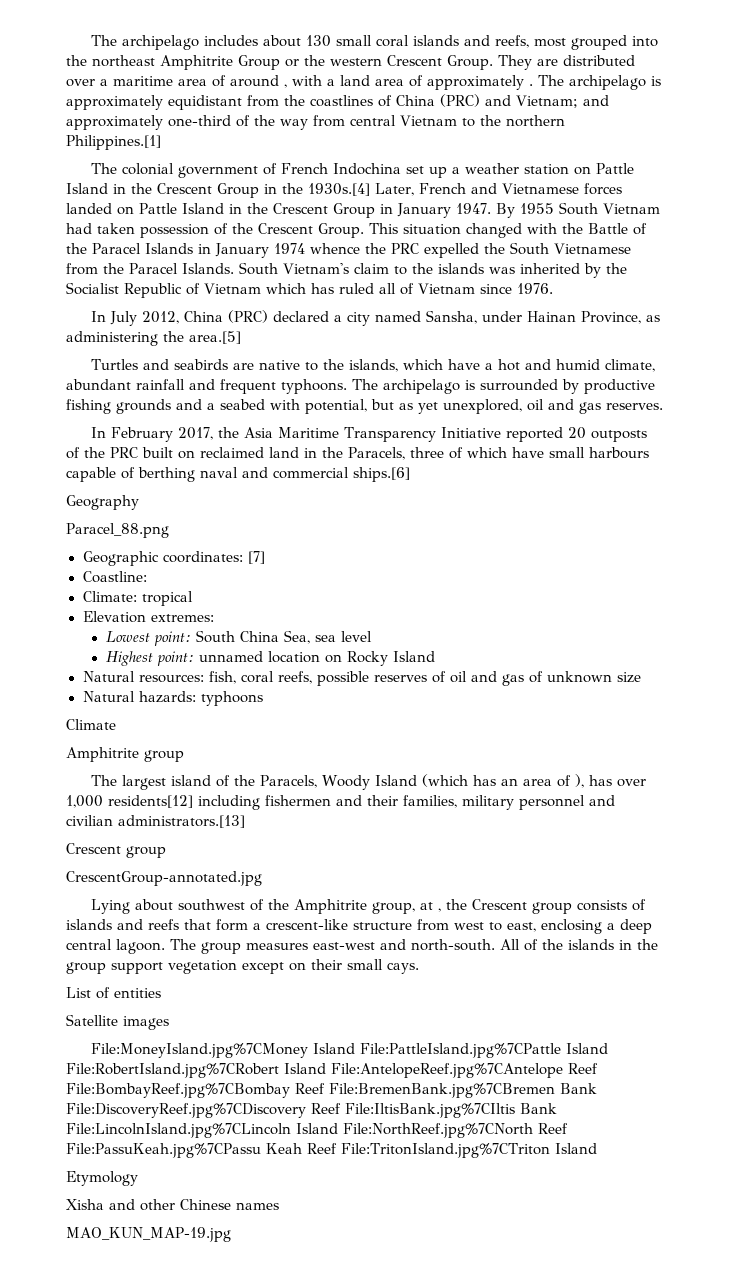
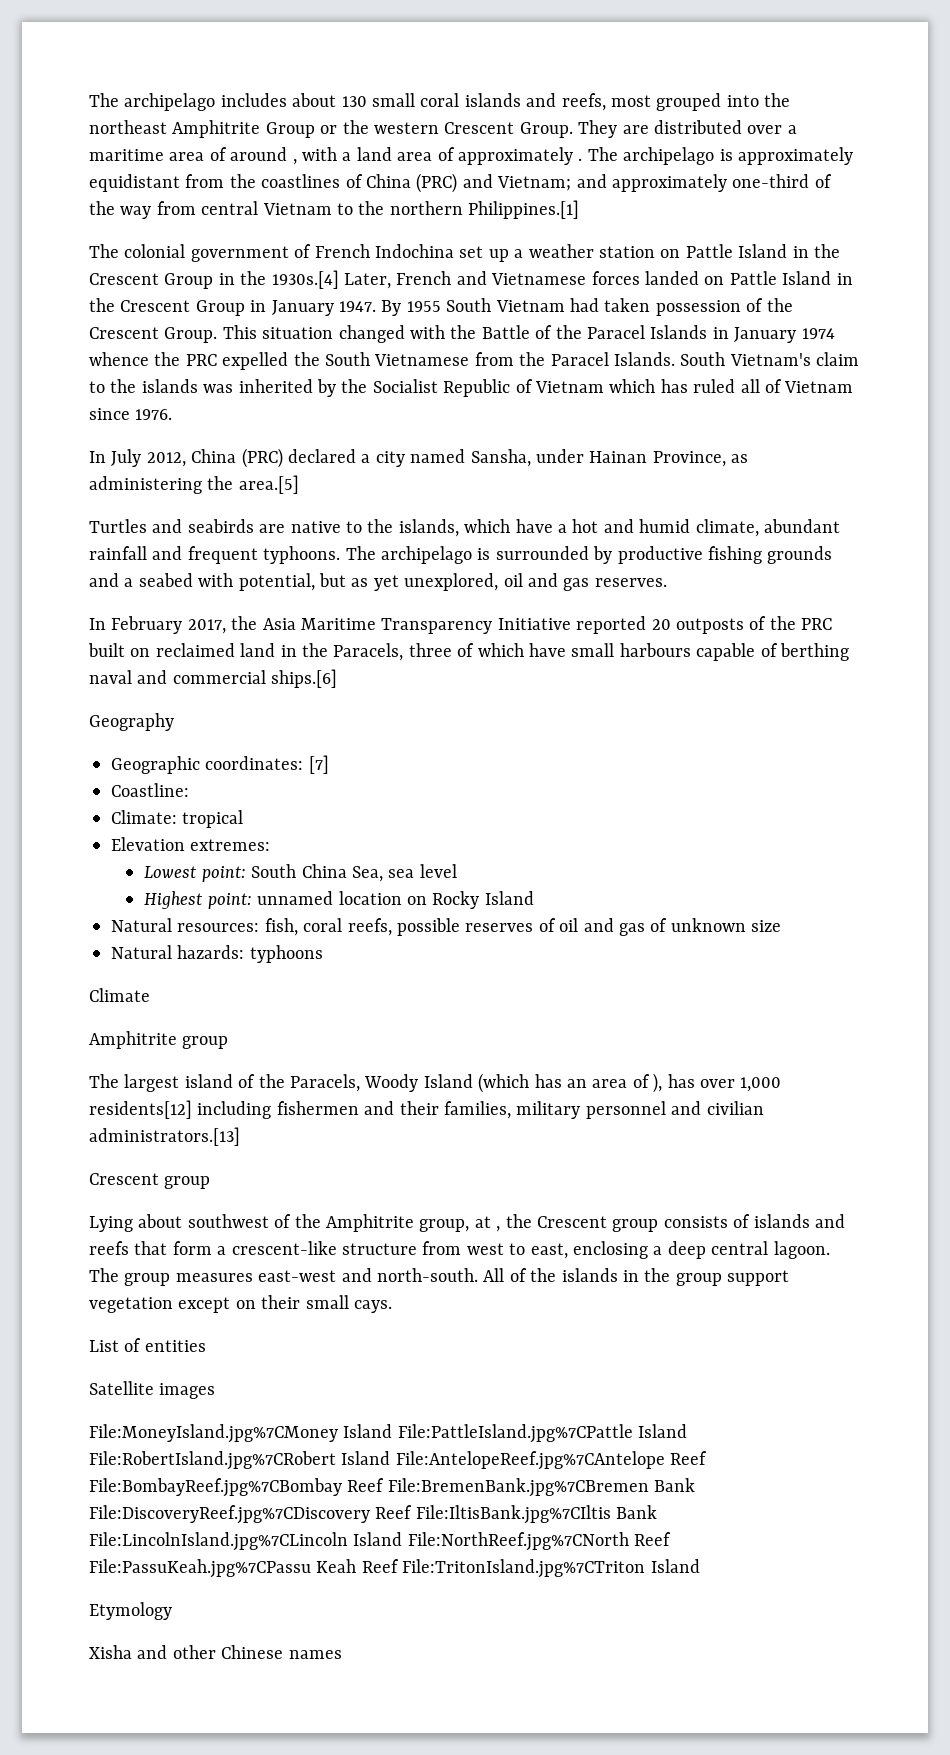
- Paracel_88.png
- CrescentGroup-annotated.jpg
- MAO_KUN_MAP-19.jpg

